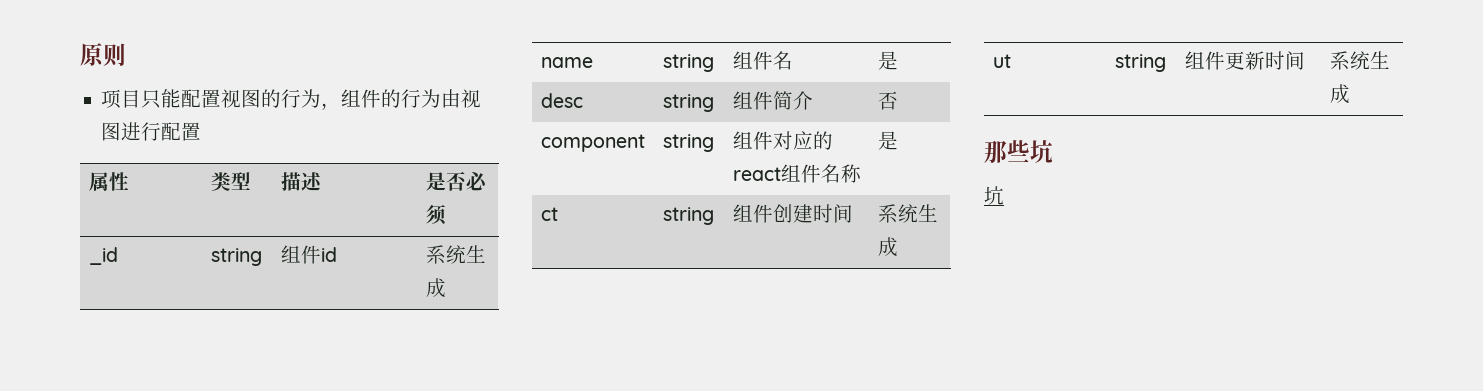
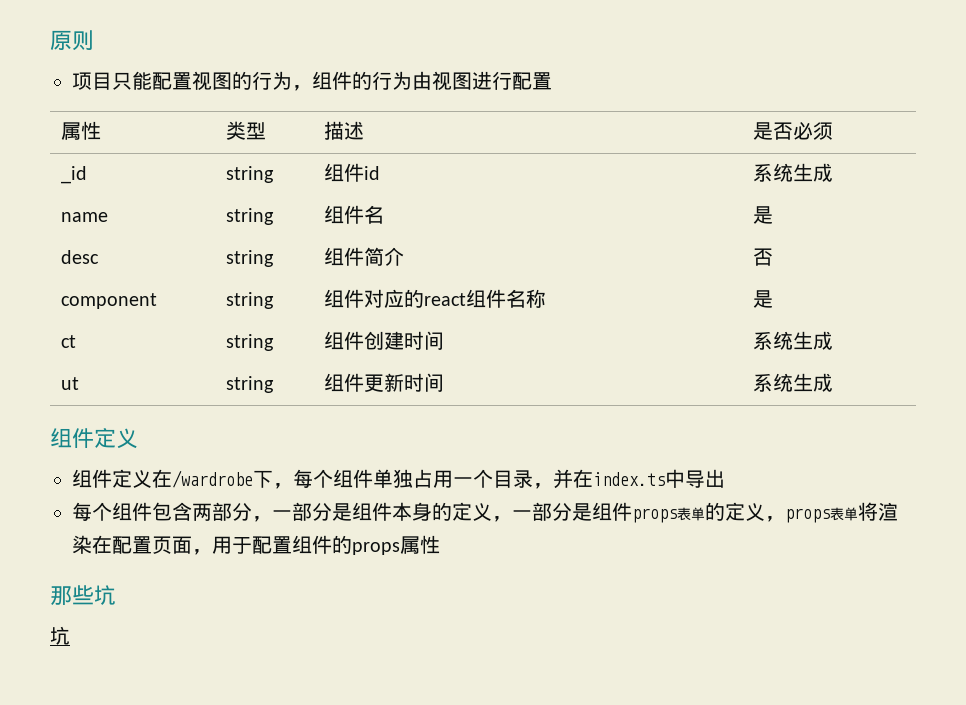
  ut | string | 组件更新时间 | 系统生成
+ 组件定义
+ 组件定义在/wardrobe下，每个组件单独占用一个目录，并在index.ts中导出
+ 每个组件包含两部分，一部分是组件本身的定义，一部分是组件props表单的定义，props表单将渲染在配置页面，用于配置组件的props属性

